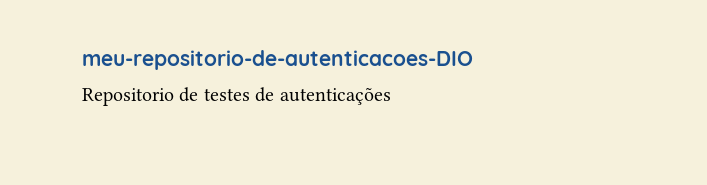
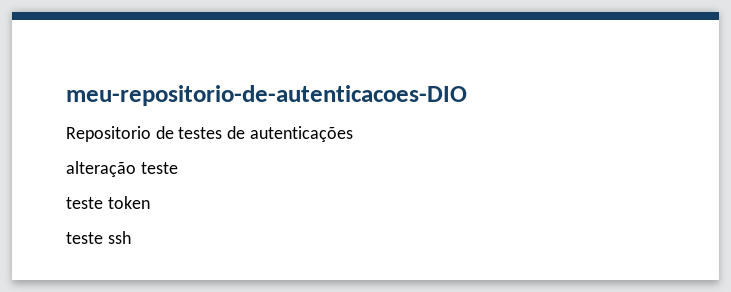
+ alteração teste
+ teste token
+ teste ssh

